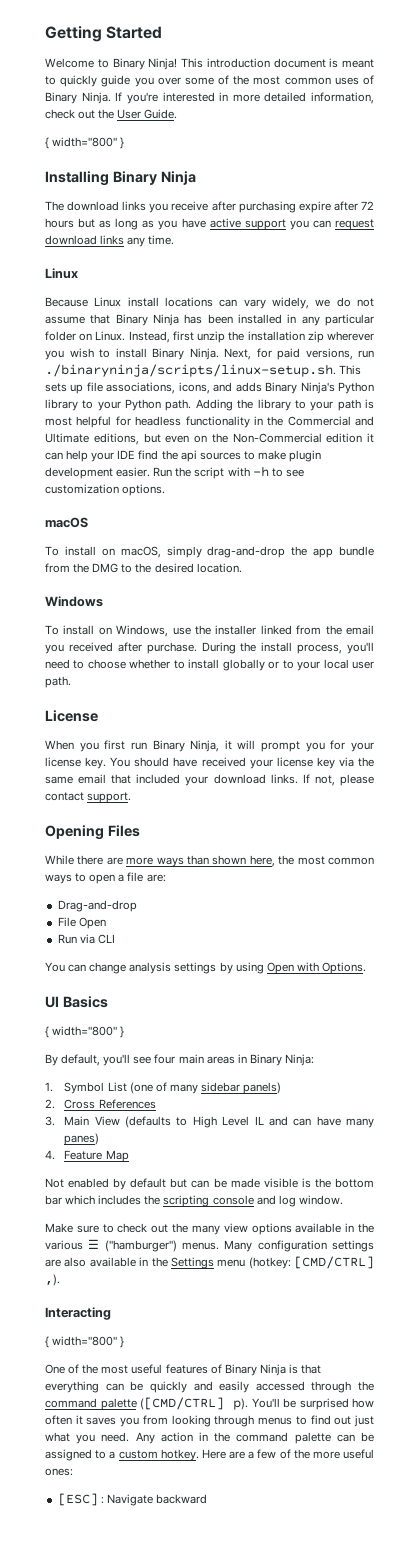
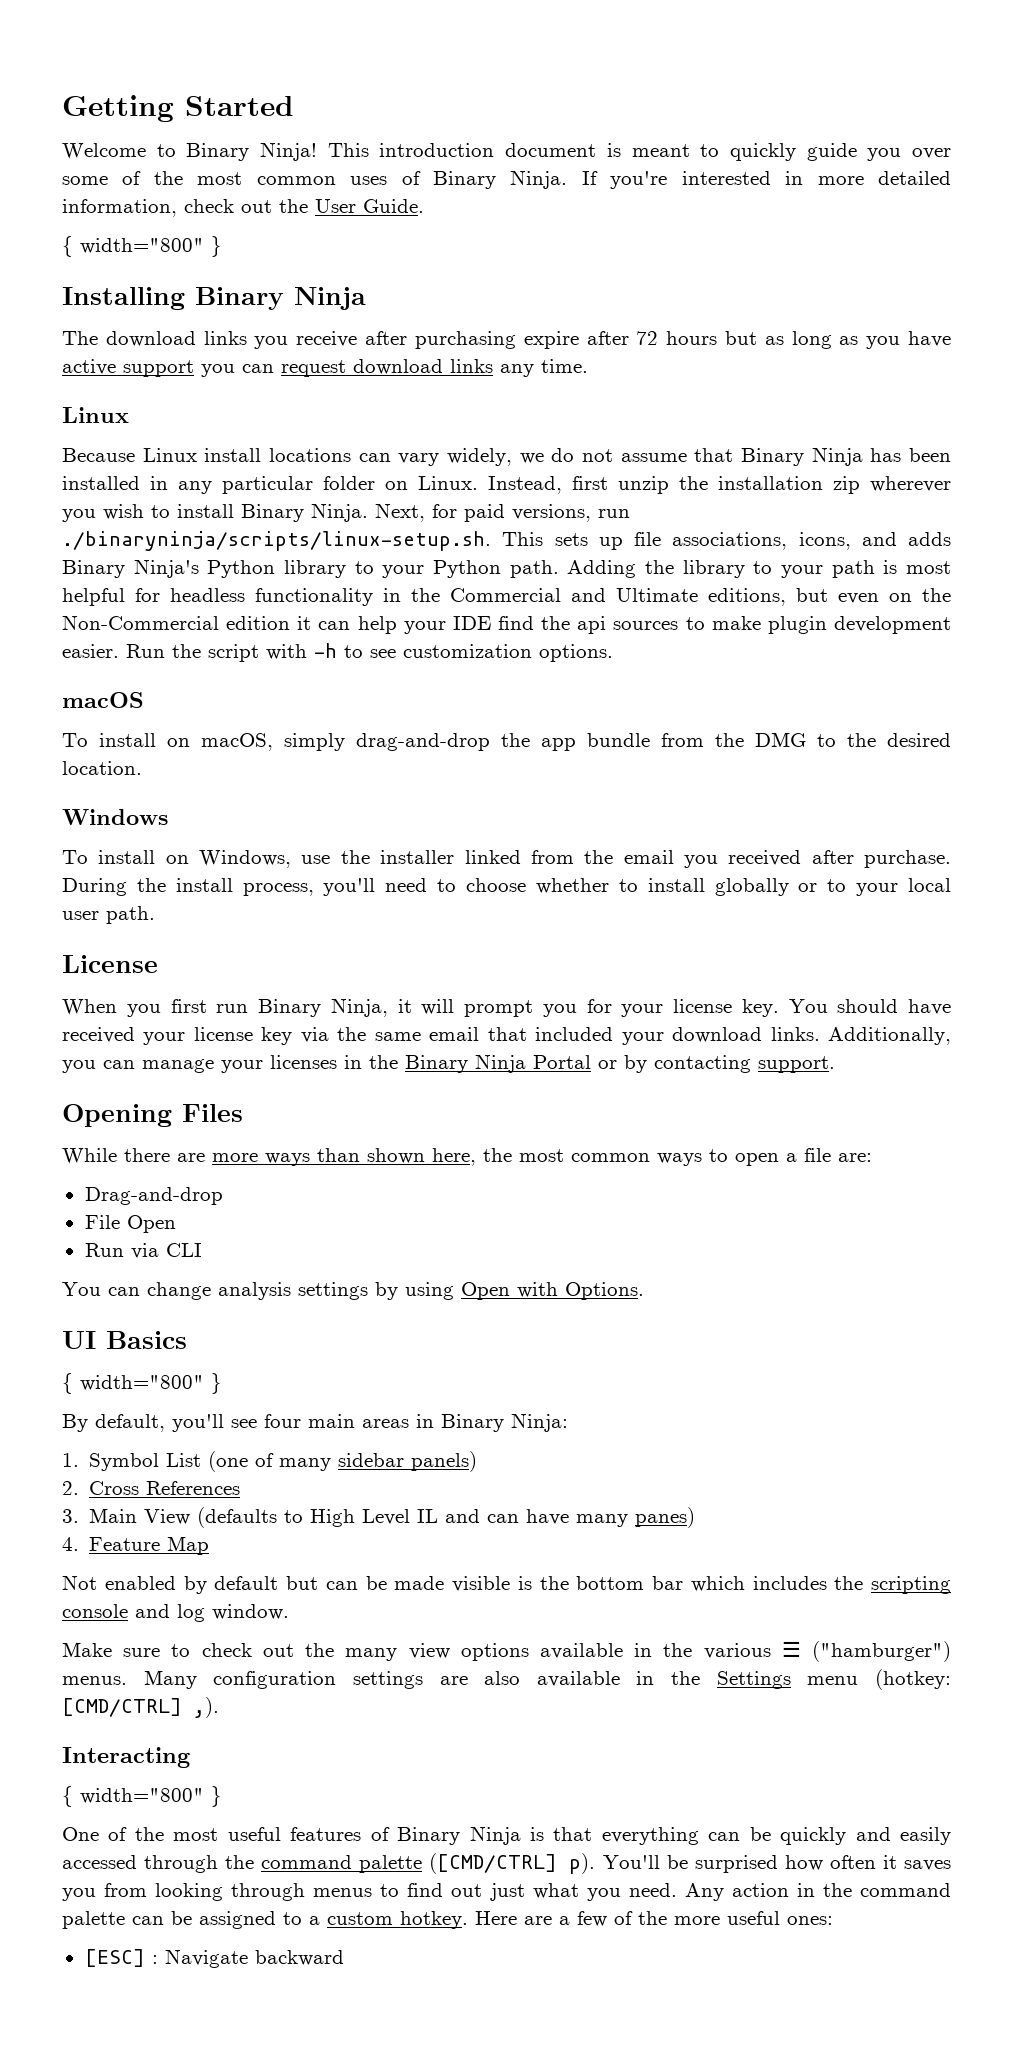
- If not, please contact support.
+ Additionally, you can manage your licenses in the Binary Ninja Portal or by contacting support.

